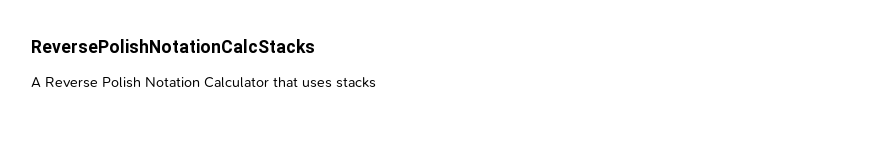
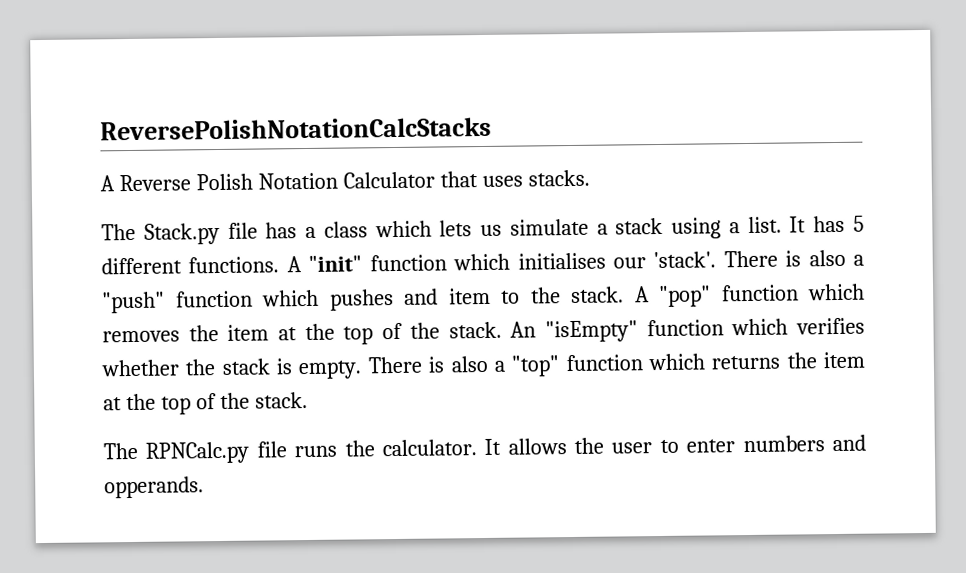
- A Reverse Polish Notation Calculator that uses stacks
+ A Reverse Polish Notation Calculator that uses stacks.
+ The Stack.py file has a class which lets us simulate a stack using a list. It has 5 different functions. A "init" function which initialises our 'stack'. There is also a "push" function which pushes and item to the stack. A "pop" function which removes the item at the top of the stack. An "isEmpty" function which verifies whether the stack is empty. There is also a "top" function which returns the item at the top of the stack.
+ The RPNCalc.py file runs the calculator. It allows the user to enter numbers and opperands.

